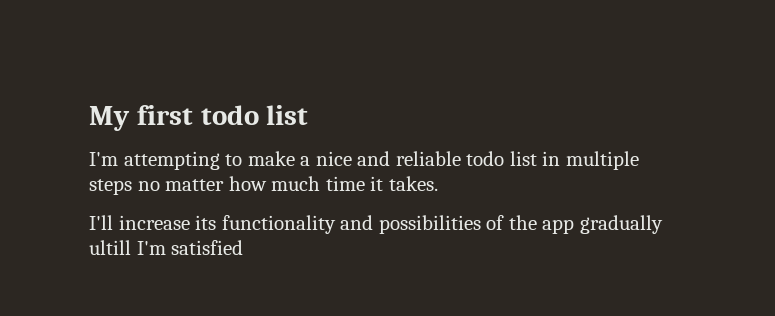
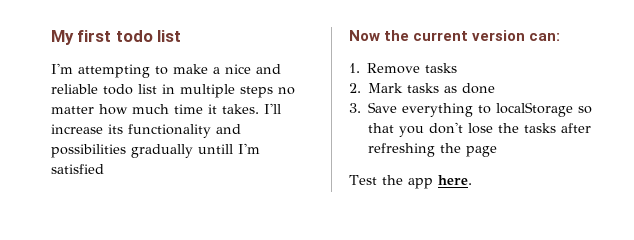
- I'm attempting to make a nice and reliable todo list in multiple steps no matter how much time it takes.
- I'll increase its functionality and possibilities of the app gradually ultill I'm satisfied
+ I'm attempting to make a nice and reliable todo list in multiple steps no matter how much time it takes. I'll increase its functionality and possibilities gradually untill I'm satisfied
+ Now the current version can:
+ 1. Remove tasks
+ 2. Mark tasks as done
+ 3. Save everything to localStorage so that you don't lose the tasks after refreshing the page
+ Test the app here.

